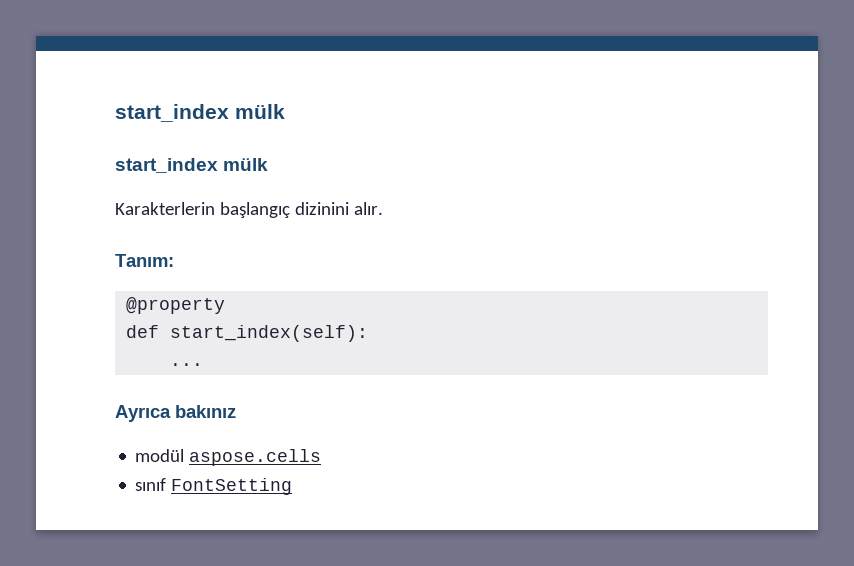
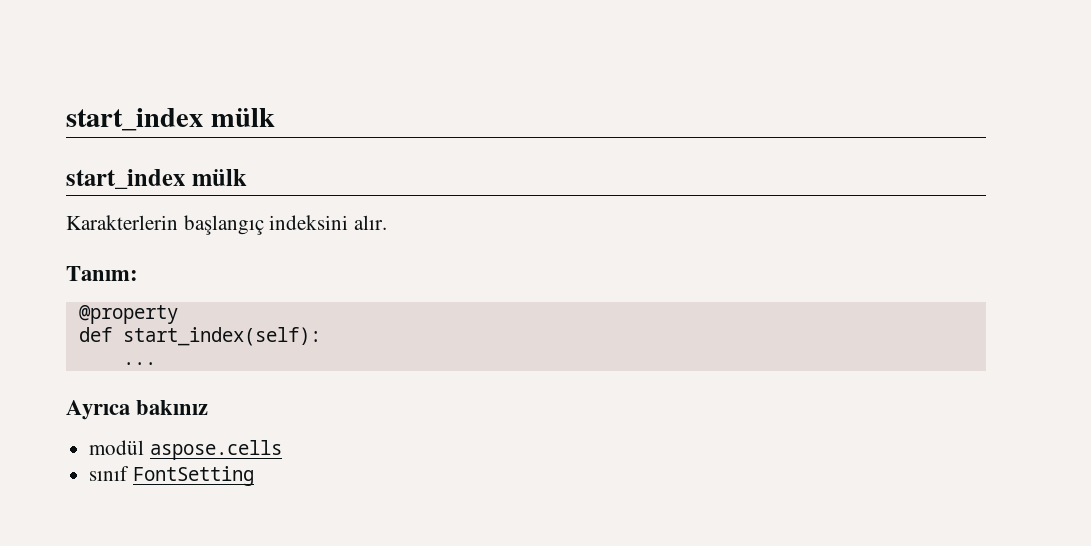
- Karakterlerin başlangıç dizinini alır.
+ Karakterlerin başlangıç indeksini alır.

